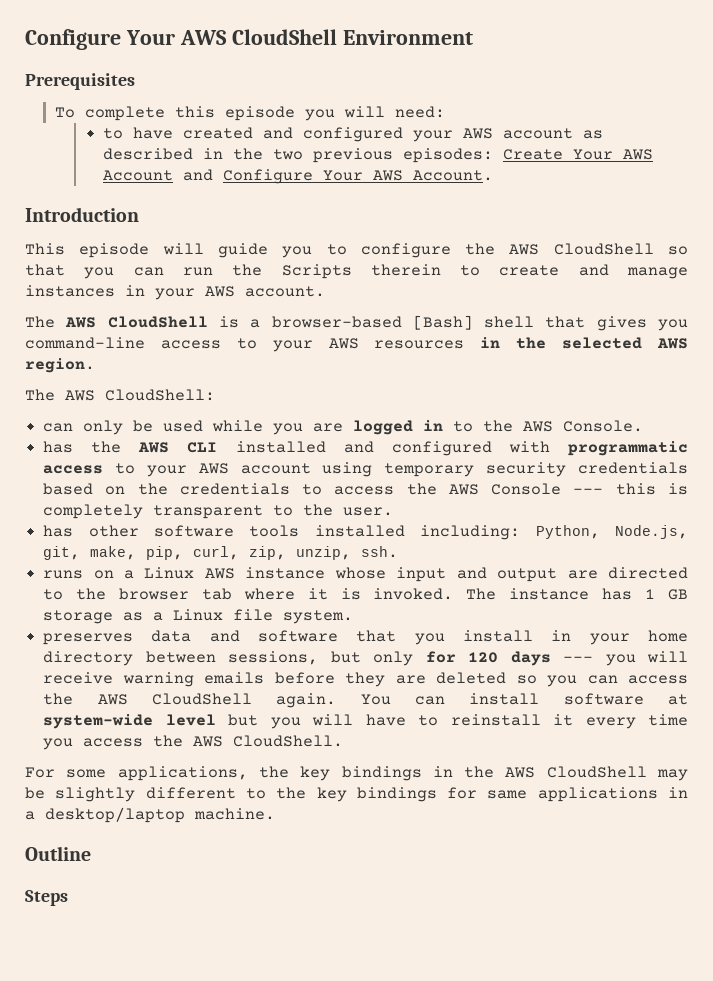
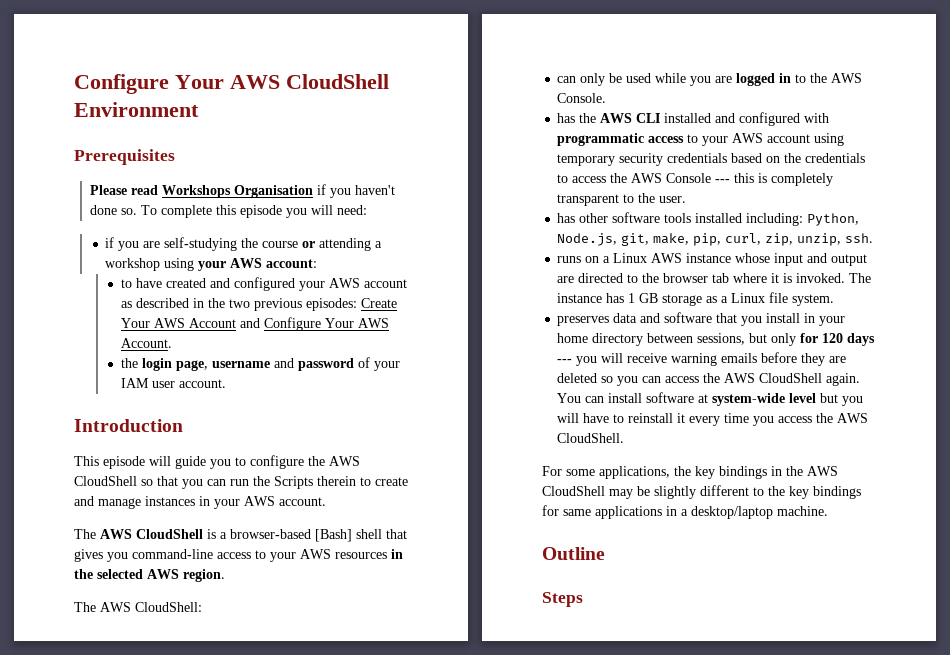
+ Please read Workshops Organisation if you haven't done so.
+ if you are self-studying the course or attending a workshop using your AWS account:
+ the login page, username and password of your IAM user account.

